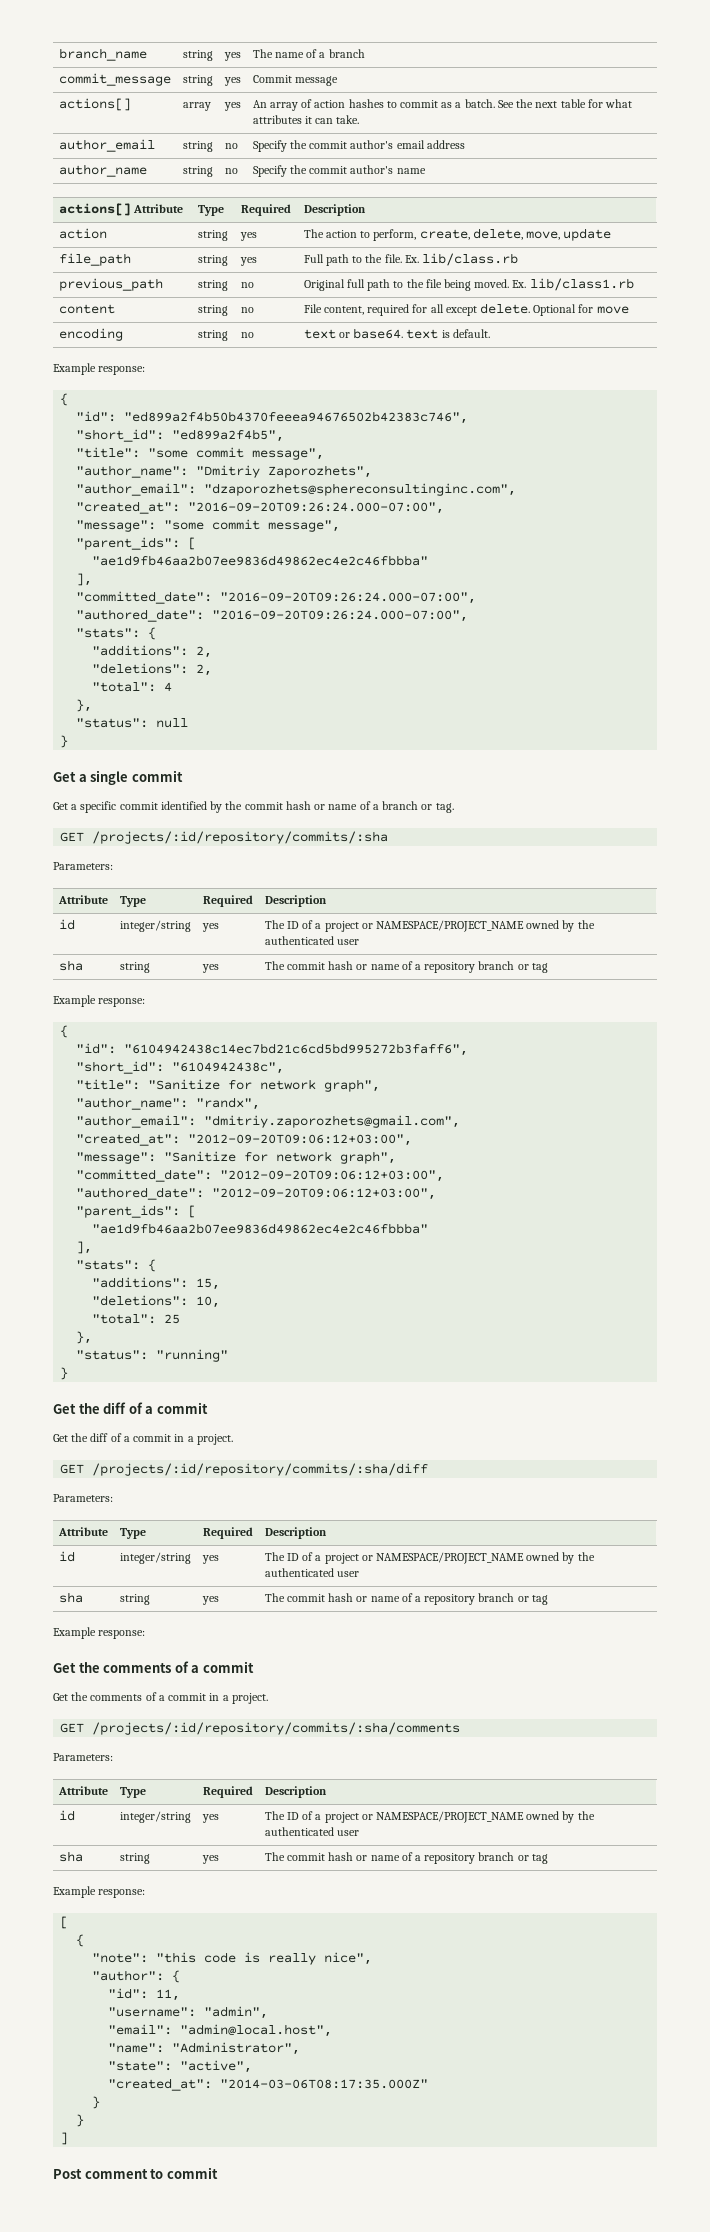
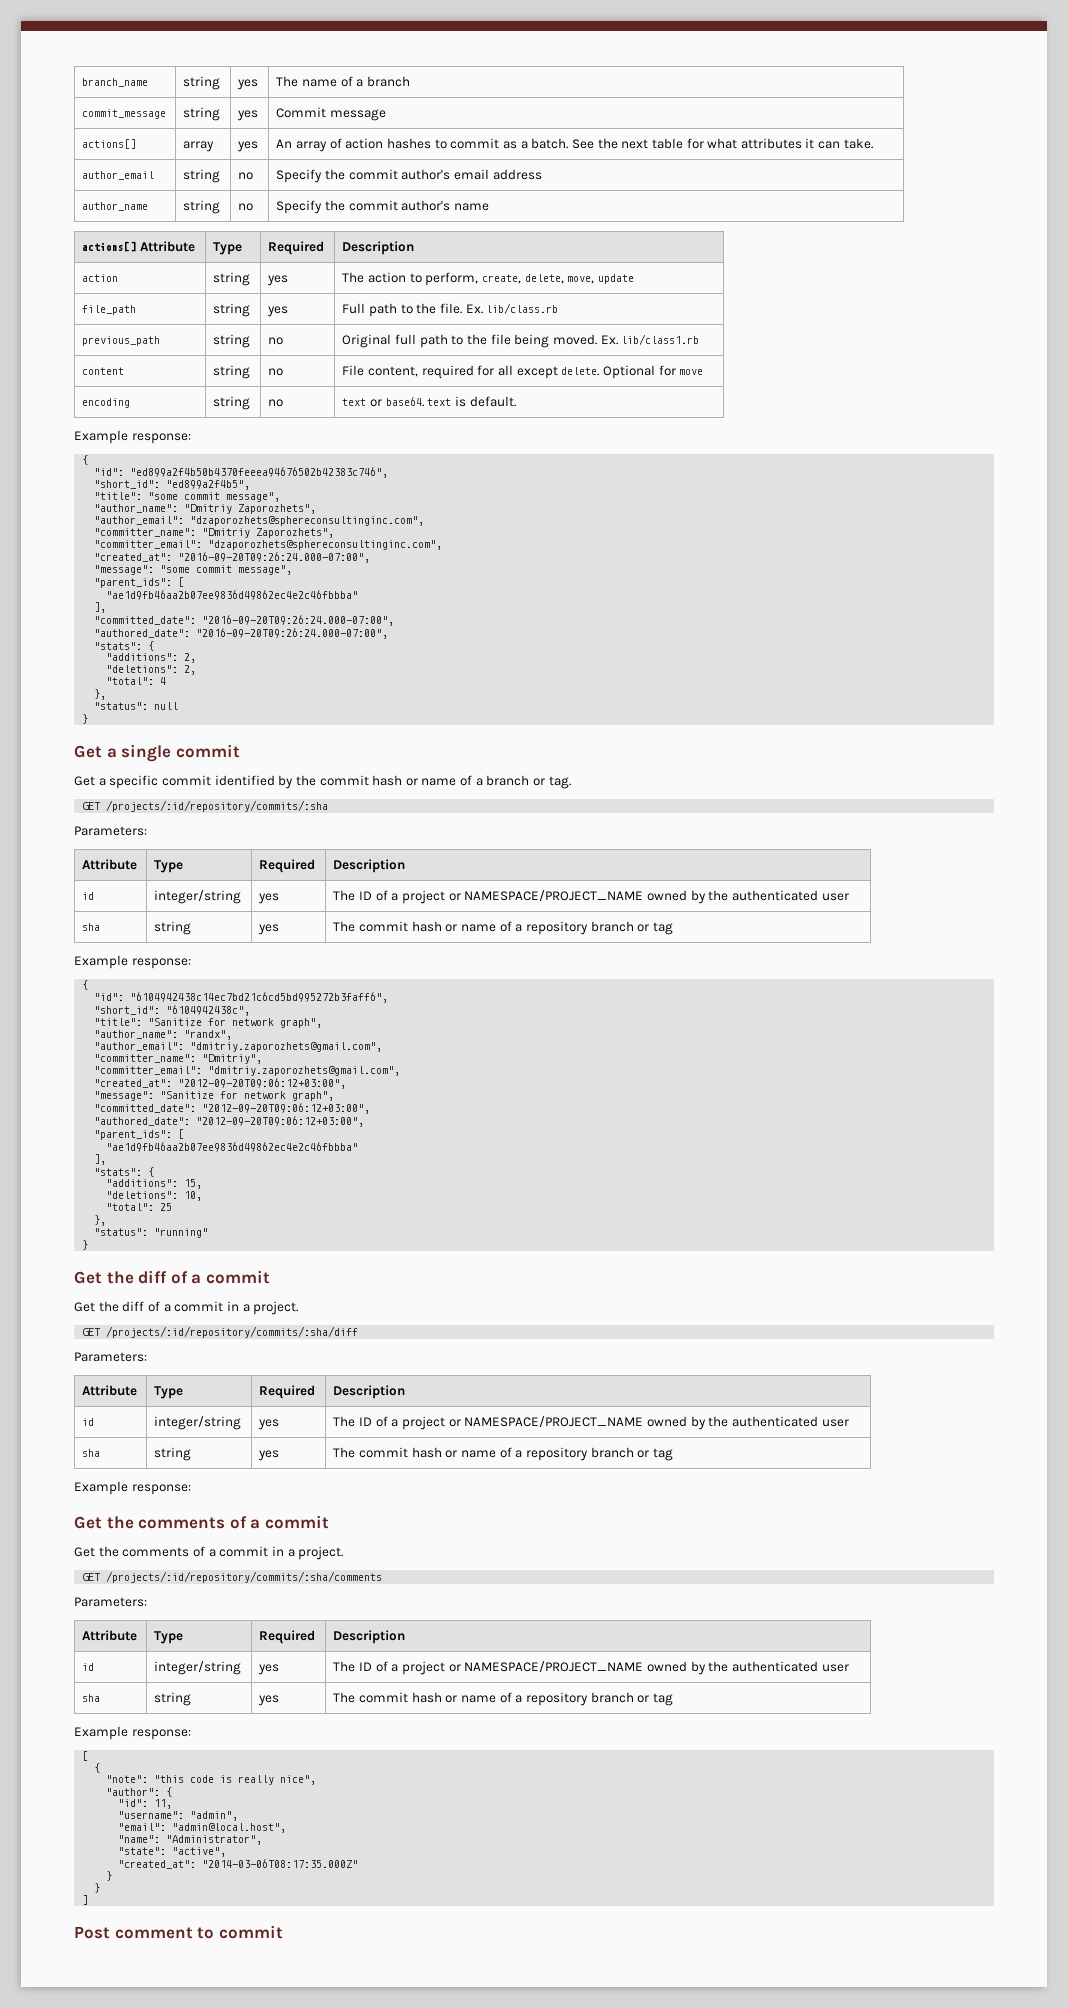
+ "committer_name": "Dmitriy Zaporozhets",
+ "committer_email": "dzaporozhets@sphereconsultinginc.com",
+ "committer_name": "Dmitriy",
+ "committer_email": "dmitriy.zaporozhets@gmail.com",

